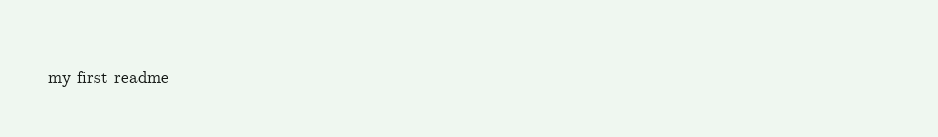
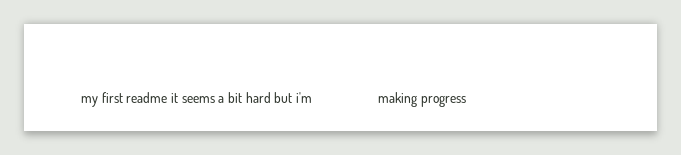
- my first readme
+ my first readme it seems a bit hard but i'm making progress

